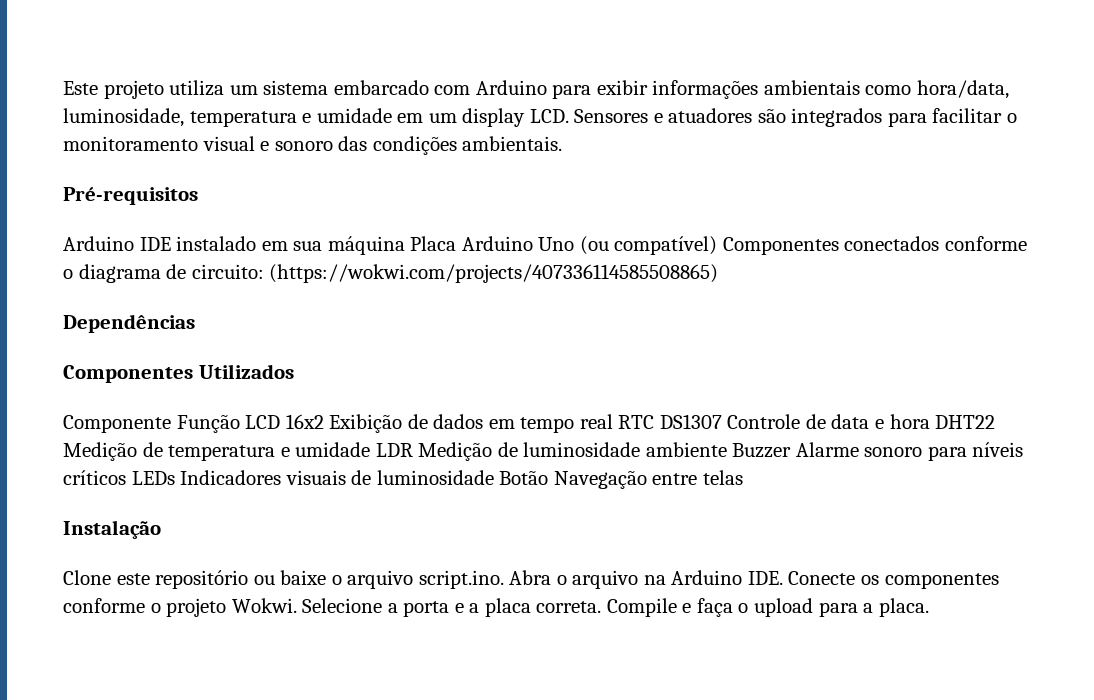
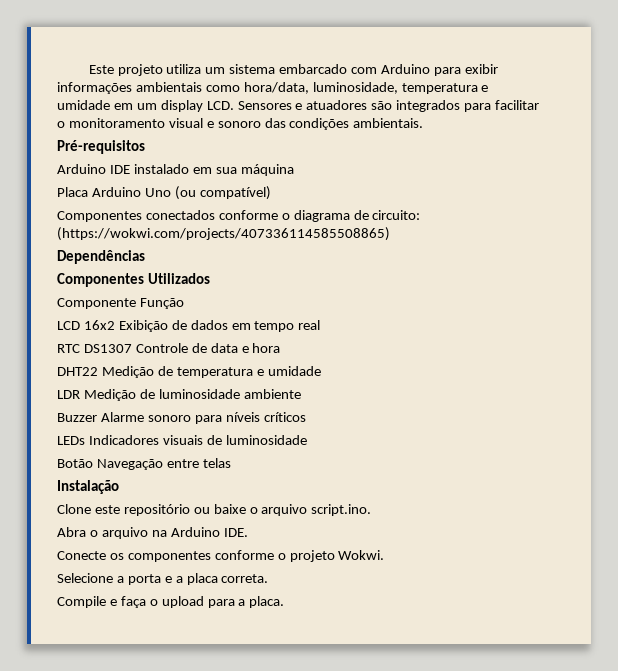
- Arduino IDE instalado em sua máquina Placa Arduino Uno (ou compatível) Componentes conectados conforme o diagrama de circuito: (https://wokwi.com/projects/407336114585508865)
+ Arduino IDE instalado em sua máquina
+ Placa Arduino Uno (ou compatível)
+ Componentes conectados conforme o diagrama de circuito: (https://wokwi.com/projects/407336114585508865)
- Componente Função LCD 16x2 Exibição de dados em tempo real RTC DS1307 Controle de data e hora DHT22 Medição de temperatura e umidade LDR Medição de luminosidade ambiente Buzzer Alarme sonoro para níveis críticos LEDs Indicadores visuais de luminosidade Botão Navegação entre telas
+ Componente Função
+ LCD 16x2 Exibição de dados em tempo real
+ RTC DS1307 Controle de data e hora
+ DHT22 Medição de temperatura e umidade
+ LDR Medição de luminosidade ambiente
+ Buzzer Alarme sonoro para níveis críticos
+ LEDs Indicadores visuais de luminosidade
+ Botão Navegação entre telas
- Clone este repositório ou baixe o arquivo script.ino. Abra o arquivo na Arduino IDE. Conecte os componentes conforme o projeto Wokwi. Selecione a porta e a placa correta. Compile e faça o upload para a placa.
+ Clone este repositório ou baixe o arquivo script.ino.
+ Abra o arquivo na Arduino IDE.
+ Conecte os componentes conforme o projeto Wokwi.
+ Selecione a porta e a placa correta.
+ Compile e faça o upload para a placa.

